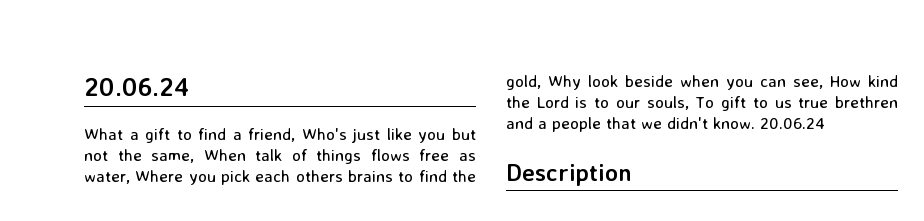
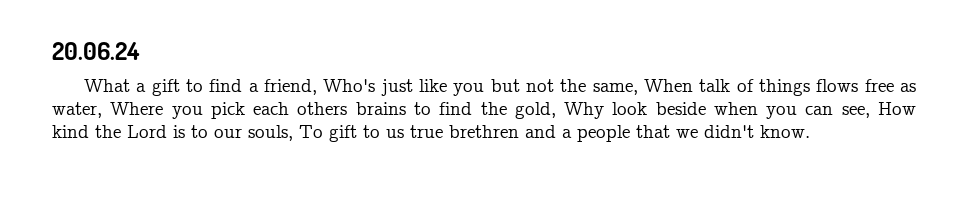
- What a gift to find a friend, Who's just like you but not the same, When talk of things flows free as water, Where you pick each others brains to find the gold, Why look beside when you can see, How kind the Lord is to our souls, To gift to us true brethren and a people that we didn't know. 20.06.24
- Description
+ What a gift to find a friend, Who's just like you but not the same, When talk of things flows free as water, Where you pick each others brains to find the gold, Why look beside when you can see, How kind the Lord is to our souls, To gift to us true brethren and a people that we didn't know.

